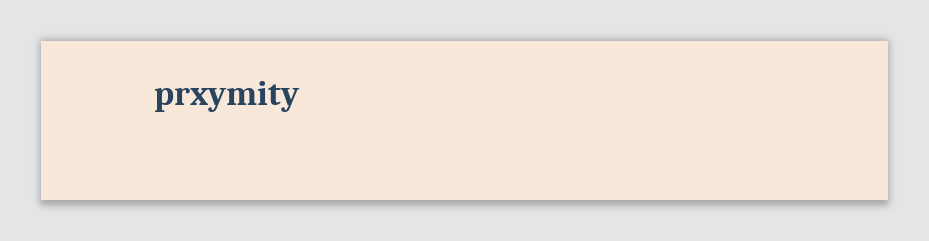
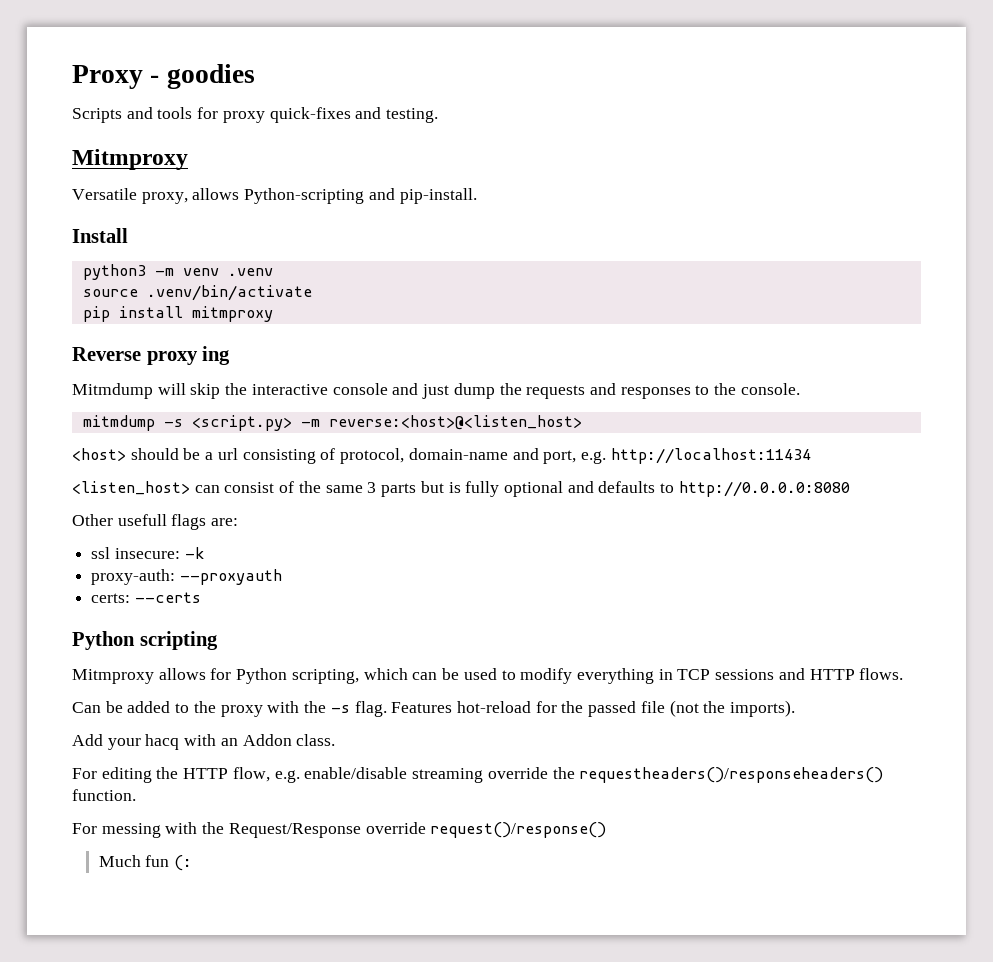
- prxymity
+ Proxy - goodies
+ Scripts and tools for proxy quick-fixes and testing.
+ Mitmproxy
+ Versatile proxy, allows Python-scripting and pip-install.
+ Install
+ python3 -m venv .venv
+ source .venv/bin/activate
+ pip install mitmproxy
+ Reverse proxy ing
+ Mitmdump will skip the interactive console and just dump the requests and responses to the console.
+ mitmdump -s <script.py> -m reverse:<host>@<listen_host>
+ <host> should be a url consisting of protocol, domain-name and port, e.g. http://localhost:11434
+ <listen_host> can consist of the same 3 parts but is fully optional and defaults to http://0.0.0.0:8080
+ Other usefull flags are:
+ ssl insecure: -k
+ proxy-auth: --proxyauth
+ certs: --certs
+ Python scripting
+ Mitmproxy allows for Python scripting, which can be used to modify everything in TCP sessions and HTTP flows.
+ Can be added to the proxy with the -s flag. Features hot-reload for the passed file (not the imports).
+ Add your hacq with an Addon class.
+ For editing the HTTP flow, e.g. enable/disable streaming override the requestheaders()/responseheaders() function.
+ For messing with the Request/Response override request()/response()
+ Much fun (:

